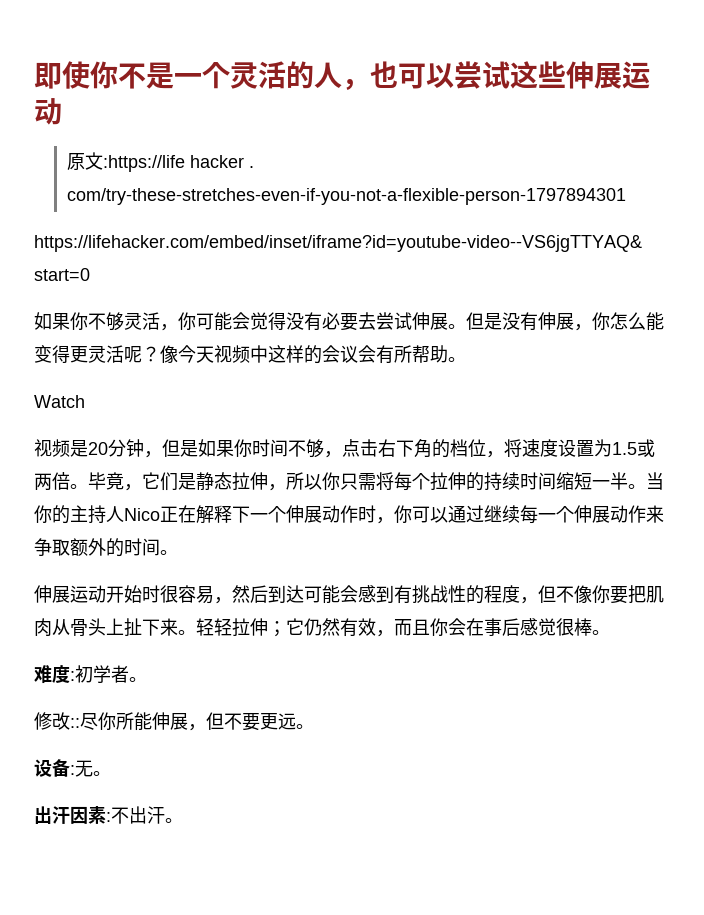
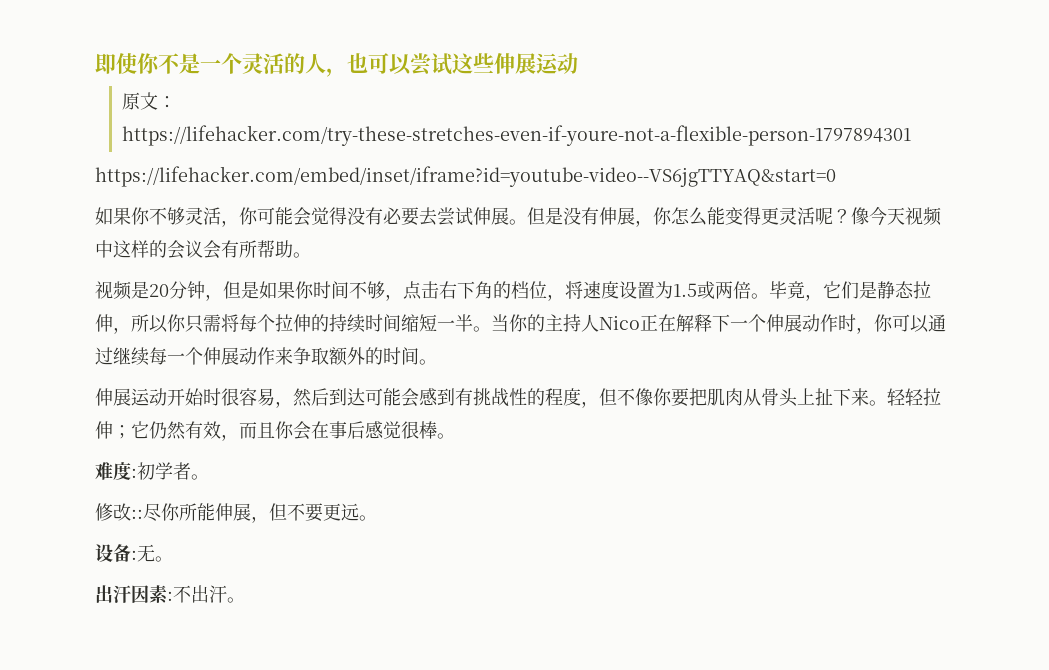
- 原文:https://life hacker . com/try-these-stretches-even-if-you-not-a-flexible-person-1797894301
+ 原文：https://lifehacker.com/try-these-stretches-even-if-youre-not-a-flexible-person-1797894301
- Watch

